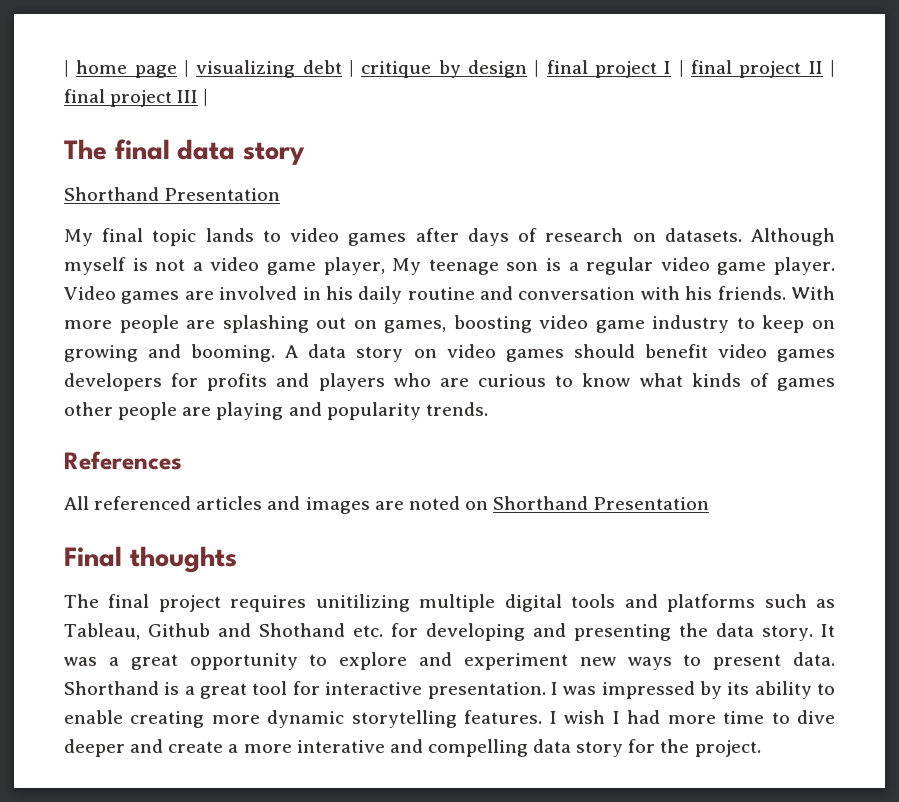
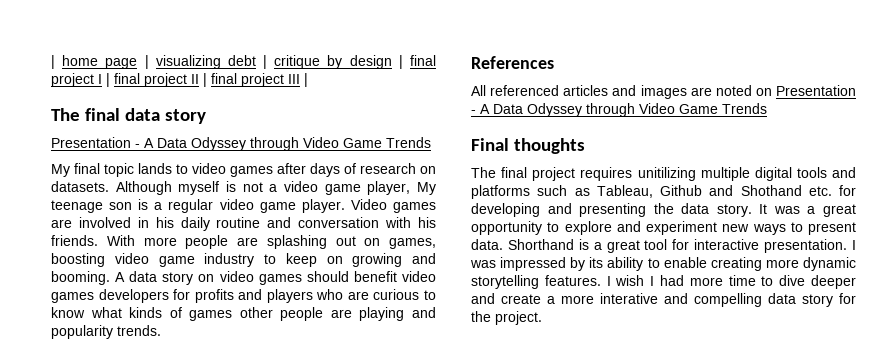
  The final data story
- Shorthand Presentation
+ Presentation - A Data Odyssey through Video Game Trends
- All referenced articles and images are noted on Shorthand Presentation
+ All referenced articles and images are noted on Presentation - A Data Odyssey through Video Game Trends

